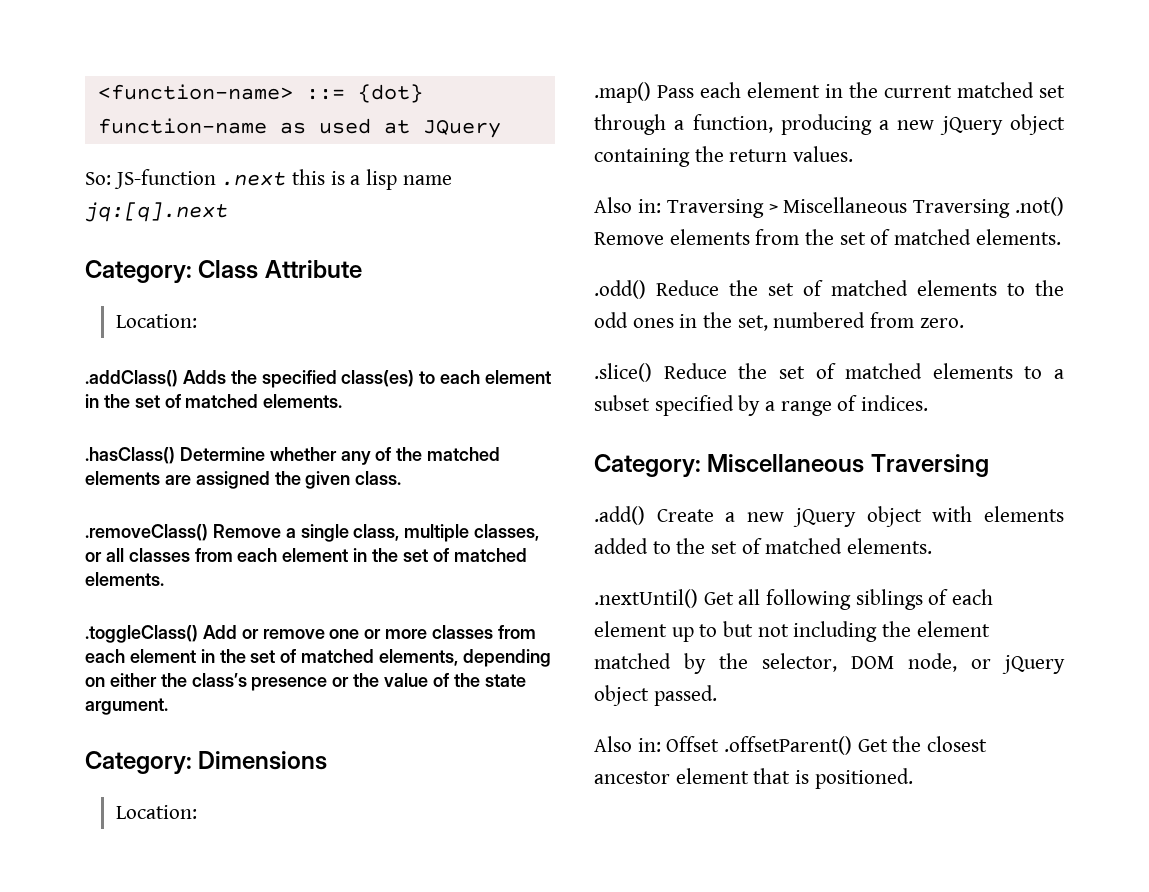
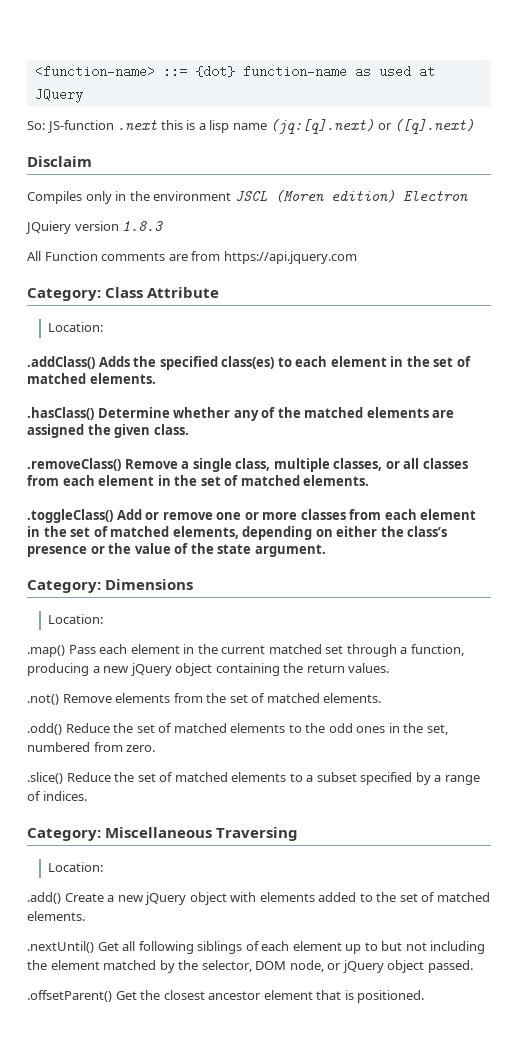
- So: JS-function .next this is a lisp name jq:[q].next
+ So: JS-function .next this is a lisp name (jq:[q].next) or ([q].next)
+ Disclaim
+ Сompiles only in the environment JSCL (Moren edition) Electron
+ JQuiery version 1.8.3
+ All Function comments are from https://api.jquery.com
- Also in: Traversing > Miscellaneous Traversing .not() Remove elements from the set of matched elements.
+ .not() Remove elements from the set of matched elements.
  Category: Miscellaneous Traversing
+ Location:
- Also in: Offset .offsetParent() Get the closest ancestor element that is positioned.
+ .offsetParent() Get the closest ancestor element that is positioned.

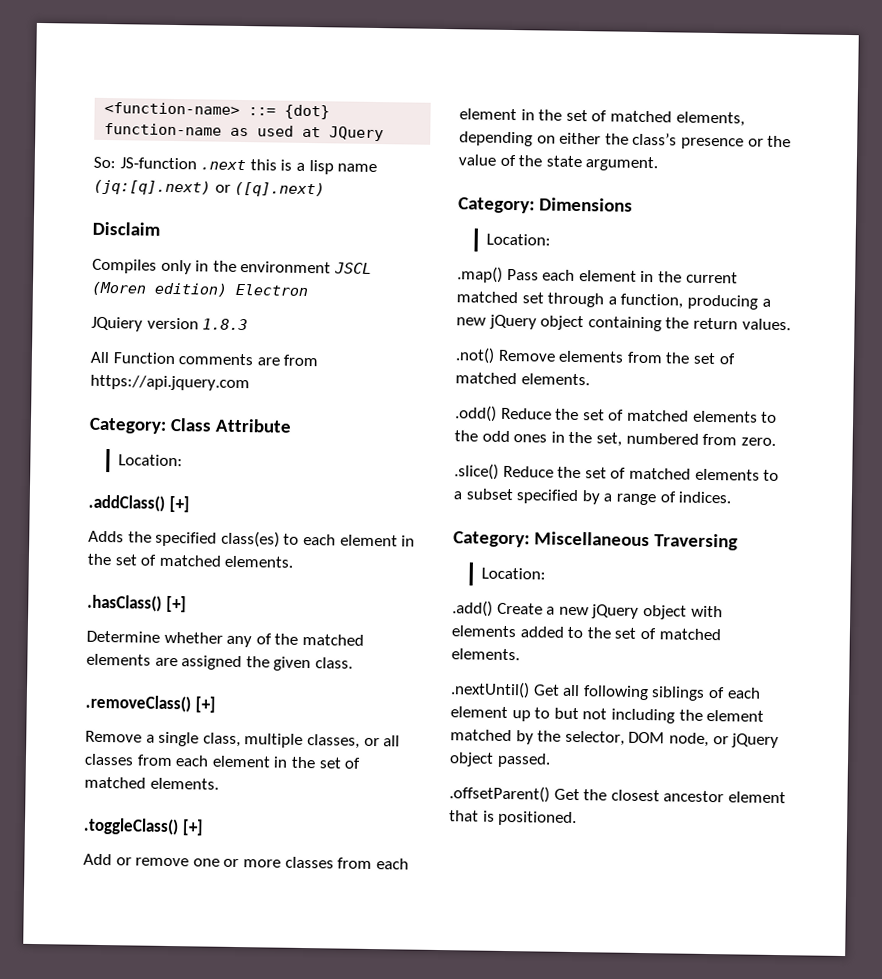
- .addClass() Adds the specified class(es) to each element in the set of matched elements.
+ .addClass() [+]
+ Adds the specified class(es) to each element in the set of matched elements.
- .hasClass() Determine whether any of the matched elements are assigned the given class.
+ .hasClass() [+]
+ Determine whether any of the matched elements are assigned the given class.
- .removeClass() Remove a single class, multiple classes, or all classes from each element in the set of matched elements.
+ .removeClass() [+]
+ Remove a single class, multiple classes, or all classes from each element in the set of matched elements.
- .toggleClass() Add or remove one or more classes from each element in the set of matched elements, depending on either the class’s presence or the value of the state argument.
+ .toggleClass() [+]
+ Add or remove one or more classes from each element in the set of matched elements, depending on either the class’s presence or the value of the state argument.

